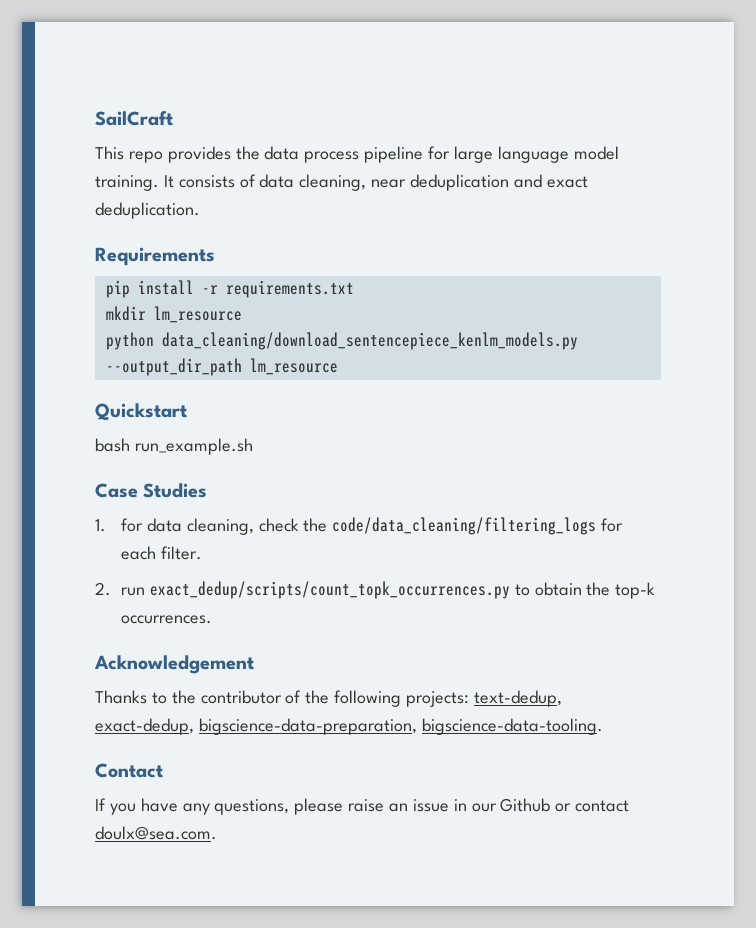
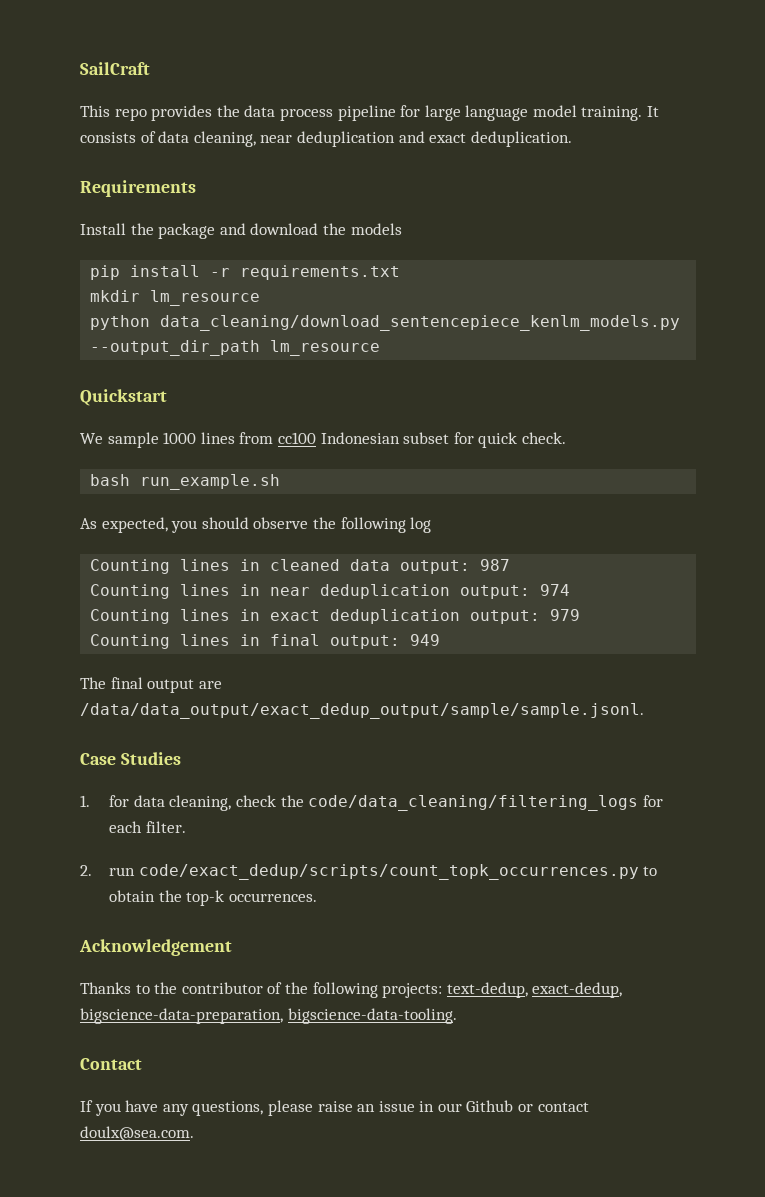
+ Install the package and download the models
+ We sample 1000 lines from cc100 Indonesian subset for quick check.
  bash run_example.sh
+ As expected, you should observe the following log
+ Counting lines in cleaned data output: 987
+ Counting lines in near deduplication output: 974
+ Counting lines in exact deduplication output: 979
+ Counting lines in final output: 949
+ The final output are /data/data_output/exact_dedup_output/sample/sample.jsonl.
- 2. run exact_dedup/scripts/count_topk_occurrences.py to obtain the top-k occurrences.
+ 2. run code/exact_dedup/scripts/count_topk_occurrences.py to obtain the top-k occurrences.

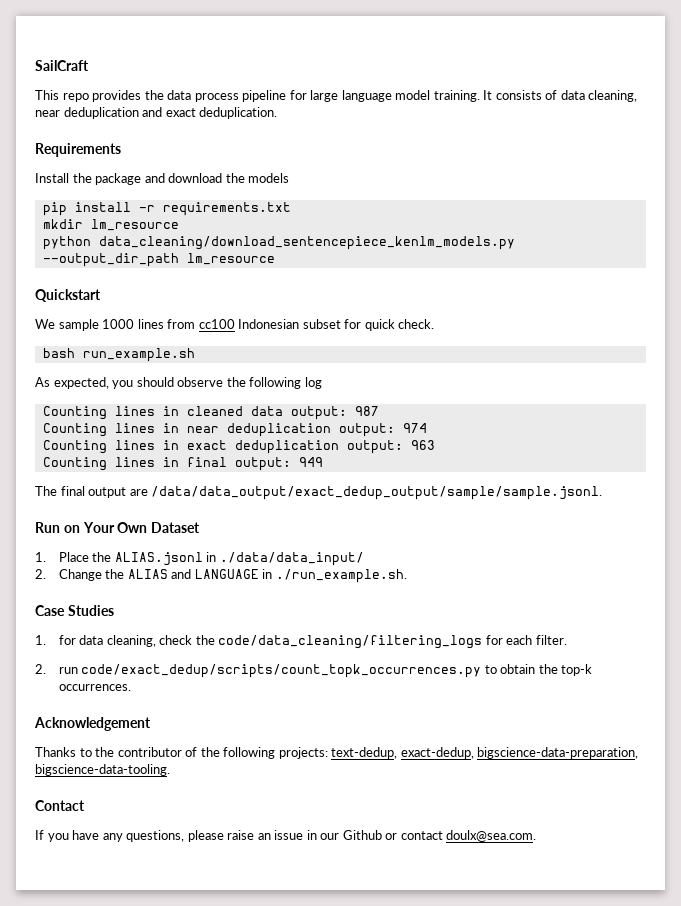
- Counting lines in exact deduplication output: 979
+ Counting lines in exact deduplication output: 963
+ Run on Your Own Dataset
+ 1. Place the ALIAS.jsonl in ./data/data_input/
+ 2. Change the ALIAS and LANGUAGE in ./run_example.sh.

